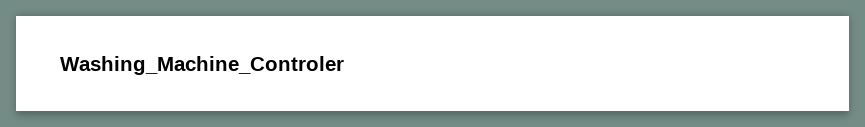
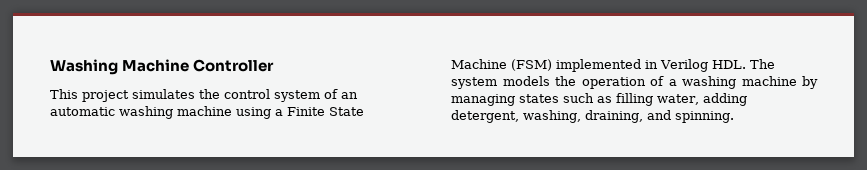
- Washing_Machine_Controler
+ Washing Machine Controller
+ This project simulates the control system of an automatic washing machine using a Finite State Machine (FSM) implemented in Verilog HDL. The system models the operation of a washing machine by managing states such as filling water, adding detergent, washing, draining, and spinning.

